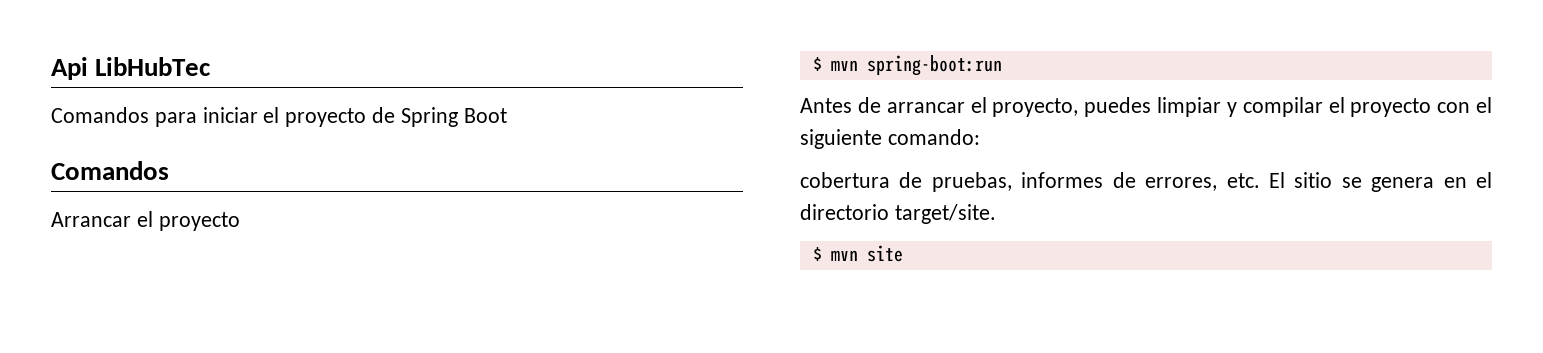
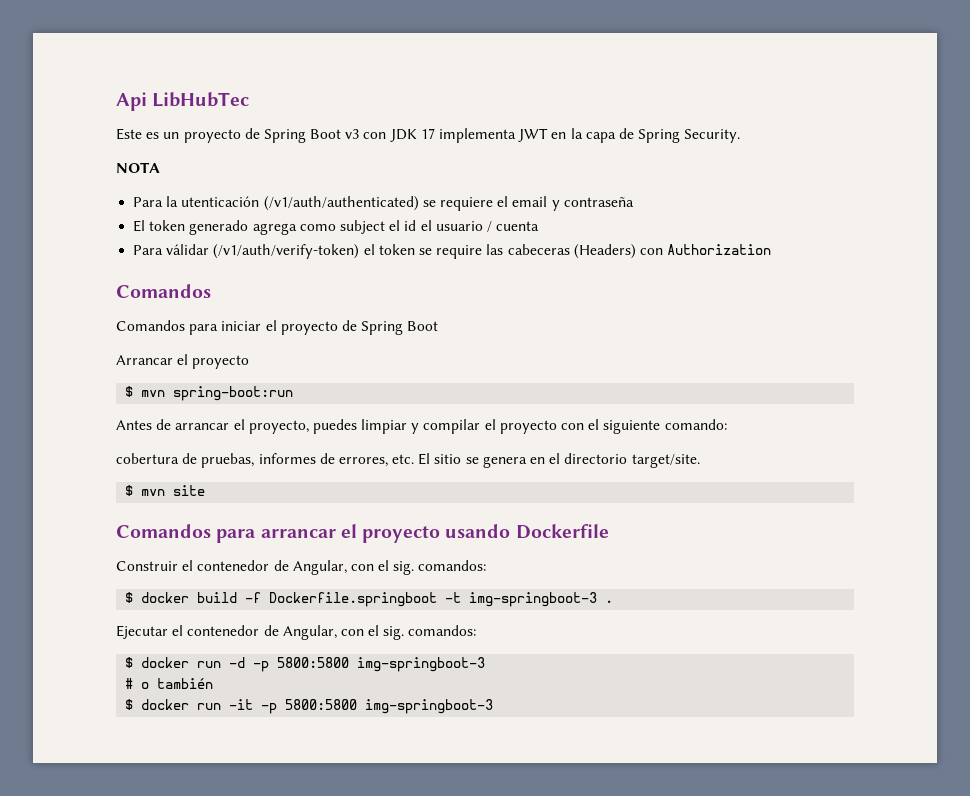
+ Este es un proyecto de Spring Boot v3 con JDK 17 implementa JWT en la capa de Spring Security.
+ NOTA
+ Para la utenticación (/v1/auth/authenticated) se requiere el email y contraseña
+ El token generado agrega como subject el id el usuario / cuenta
+ Para válidar (/v1/auth/verify-token) el token se require las cabeceras (Headers) con Authorization
+ Comandos
  Comandos para iniciar el proyecto de Spring Boot
- Comandos
+ Comandos para arrancar el proyecto usando Dockerfile
+ Construir el contenedor de Angular, con el sig. comandos:
+ $ docker build -f Dockerfile.springboot -t img-springboot-3 .
+ Ejecutar el contenedor de Angular, con el sig. comandos:
+ $ docker run -d -p 5800:5800 img-springboot-3
+ # o también
+ $ docker run -it -p 5800:5800 img-springboot-3

